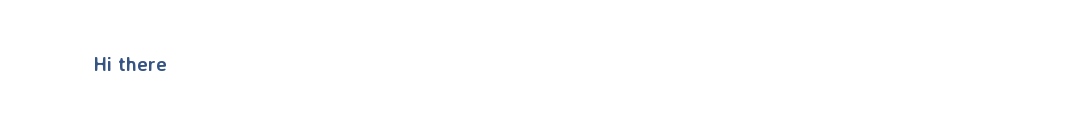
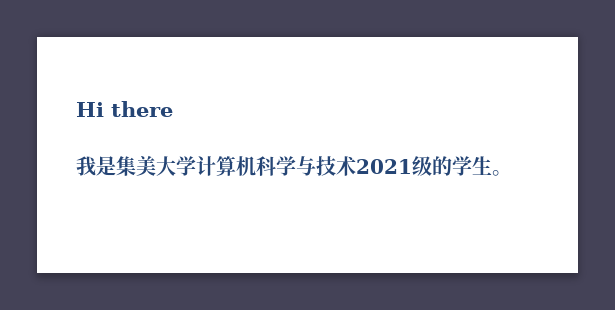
+ 我是集美大学计算机科学与技术2021级的学生。

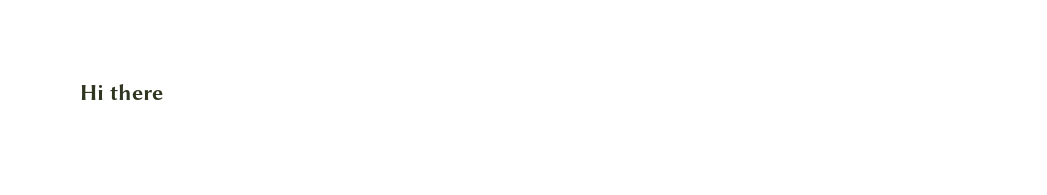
- 我是集美大学计算机科学与技术2021级的学生。

